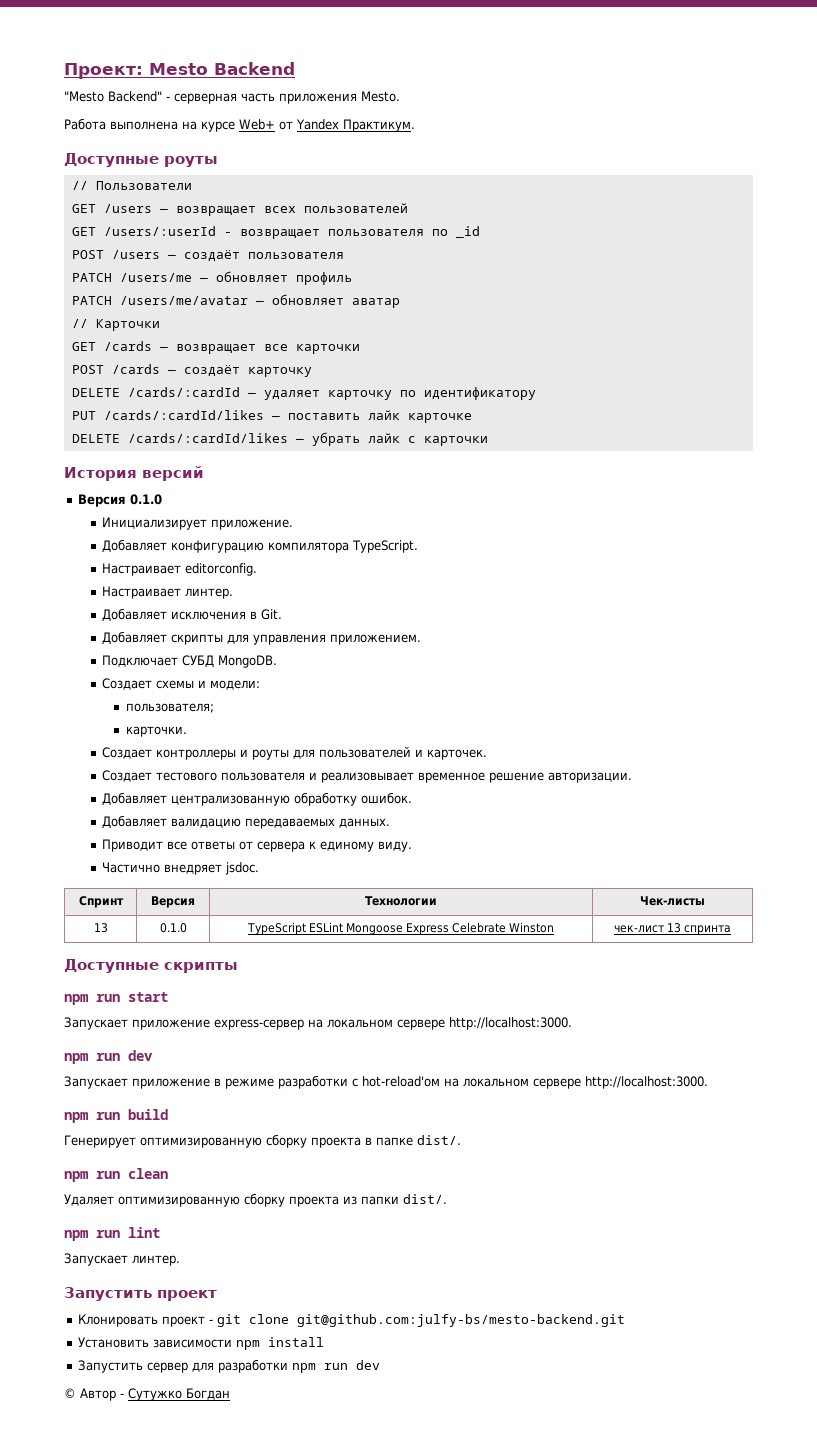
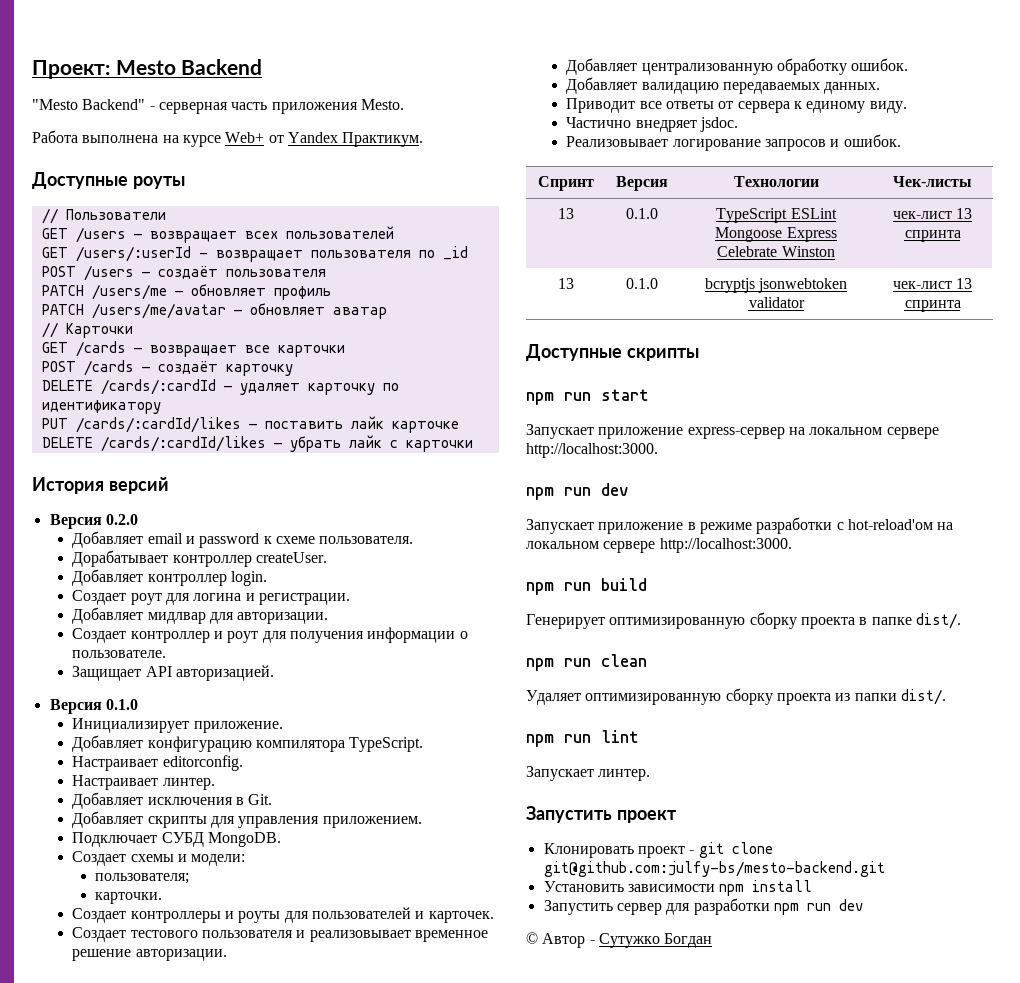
+ Версия 0.2.0
+ Добавляет email и password к схеме пользователя.
+ Дорабатывает контроллер createUser.
+ Добавляет контроллер login.
+ Создает роут для логина и регистрации.
+ Добавляет мидлвар для авторизации.
+ Создает контроллер и роут для получения информации о пользователе.
+ Защищает API авторизацией.
+ Реализовывает логирование запросов и ошибок.
+ 13 | 0.1.0 | bcryptjs jsonwebtoken validator | чек-лист 13 спринта

